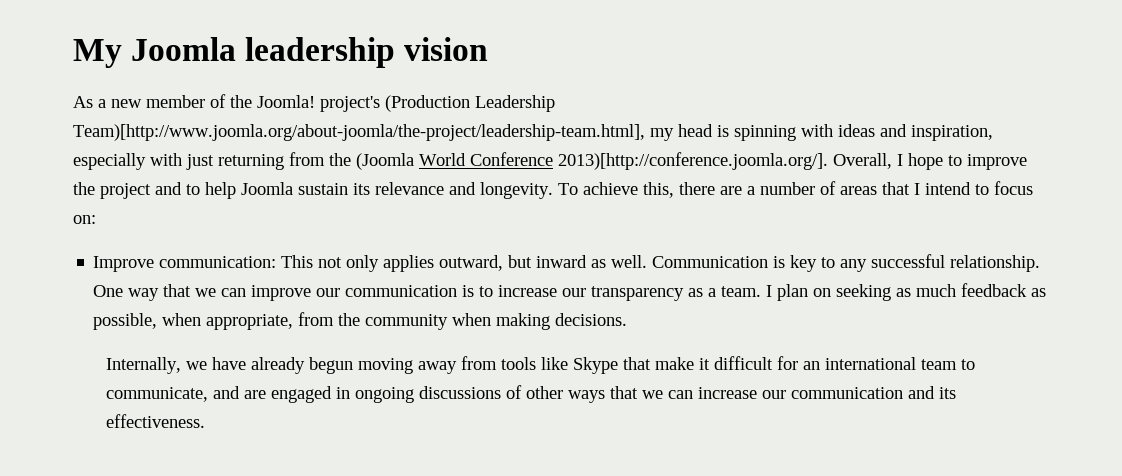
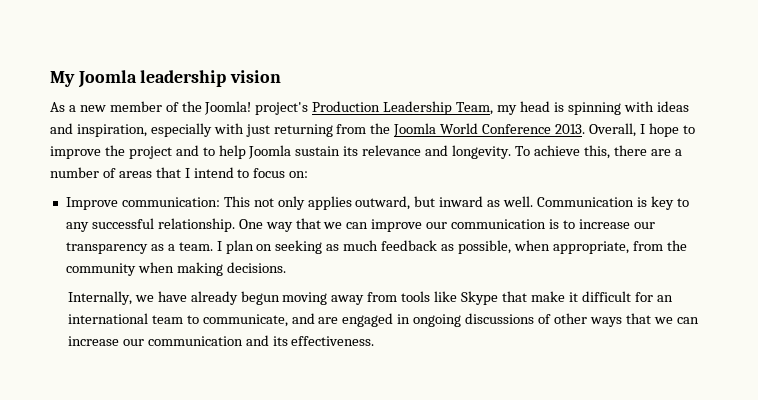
- As a new member of the Joomla! project's (Production Leadership Team)[http://www.joomla.org/about-joomla/the-project/leadership-team.html], my head is spinning with ideas and inspiration, especially with just returning from the (Joomla World Conference 2013)[http://conference.joomla.org/]. Overall, I hope to improve the project and to help Joomla sustain its relevance and longevity.
+ As a new member of the Joomla! project's Production Leadership Team, my head is spinning with ideas and inspiration, especially with just returning from the Joomla World Conference 2013. Overall, I hope to improve the project and to help Joomla sustain its relevance and longevity.

